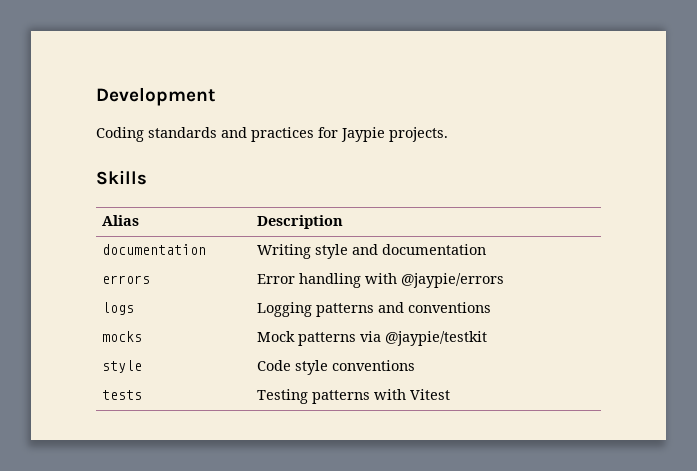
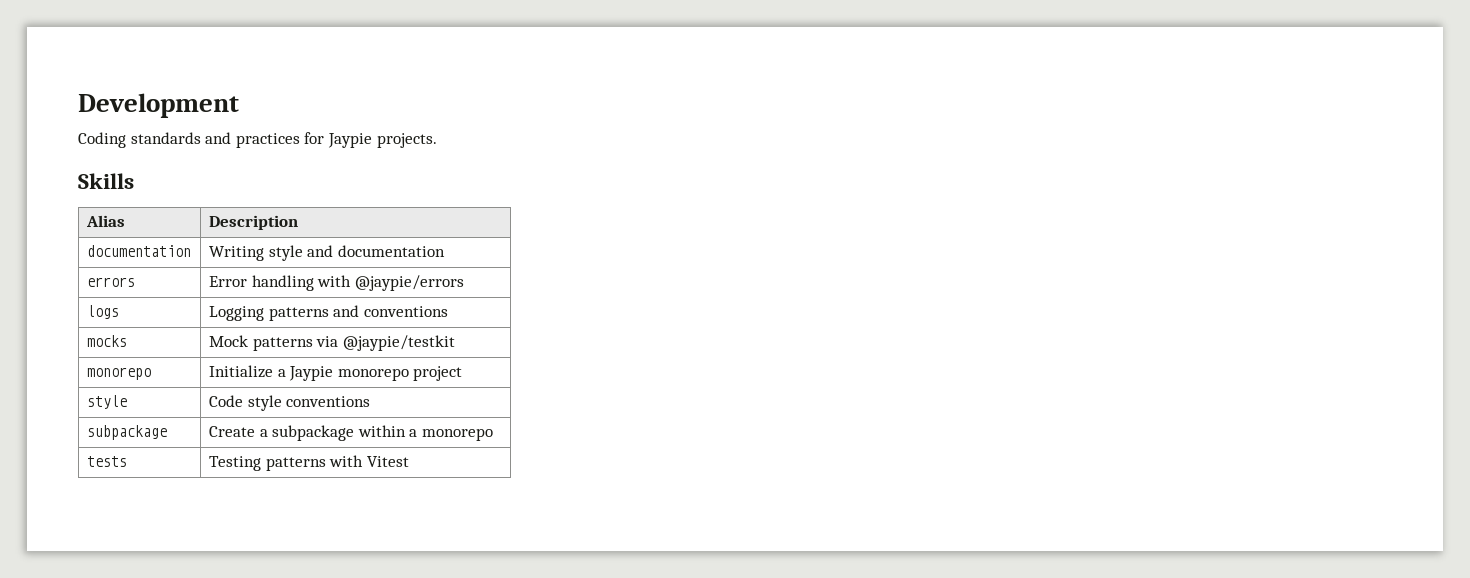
+ monorepo | Initialize a Jaypie monorepo project
  style | Code style conventions
+ subpackage | Create a subpackage within a monorepo

